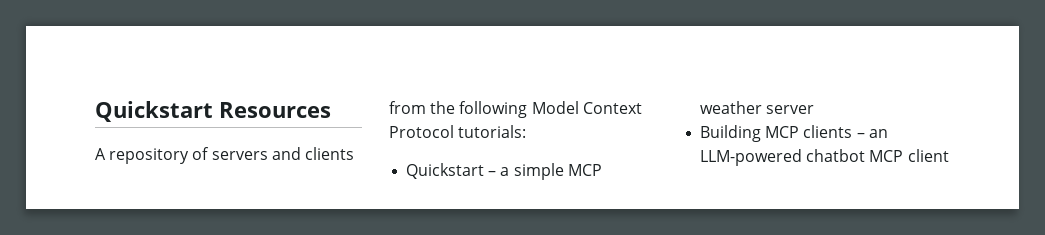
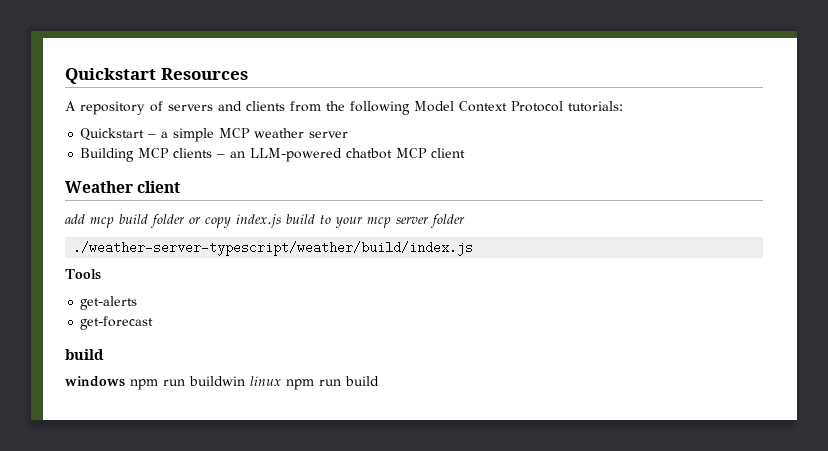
+ Weather client
+ add mcp build folder or copy index.js build to your mcp server folder
+ ./weather-server-typescript/weather/build/index.js
+ Tools
+ get-alerts
+ get-forecast
+ build
+ windows npm run buildwin linux npm run build

